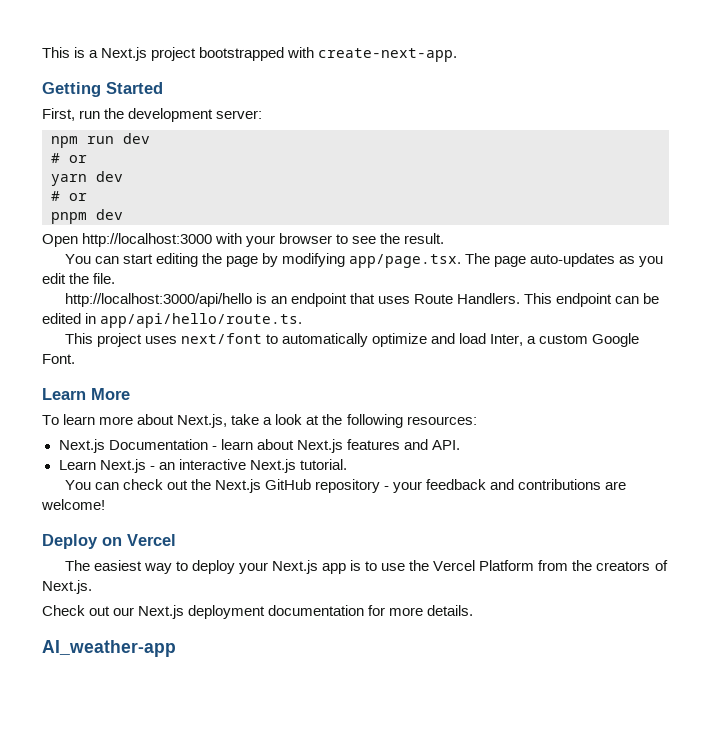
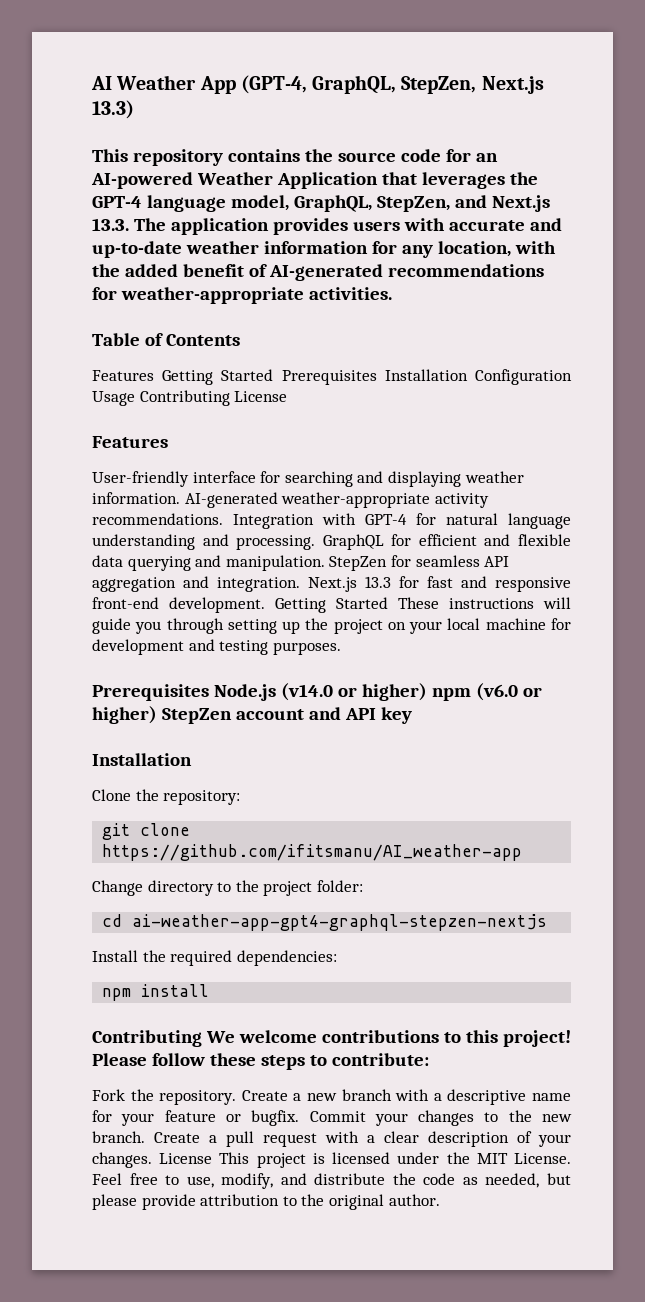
- This is a Next.js project bootstrapped with create-next-app.
- Getting Started
- First, run the development server:
- npm run dev
- # or
- yarn dev
- # or
- pnpm dev
- Open http://localhost:3000 with your browser to see the result.
- You can start editing the page by modifying app/page.tsx. The page auto-updates as you edit the file.
- http://localhost:3000/api/hello is an endpoint that uses Route Handlers. This endpoint can be edited in app/api/hello/route.ts.
- This project uses next/font to automatically optimize and load Inter, a custom Google Font.
- Learn More
- To learn more about Next.js, take a look at the following resources:
- Next.js Documentation - learn about Next.js features and API.
- Learn Next.js - an interactive Next.js tutorial.
- You can check out the Next.js GitHub repository - your feedback and contributions are welcome!
- Deploy on Vercel
- The easiest way to deploy your Next.js app is to use the Vercel Platform from the creators of Next.js.
- Check out our Next.js deployment documentation for more details.
- AI_weather-app
+ AI Weather App (GPT-4, GraphQL, StepZen, Next.js 13.3)
+ This repository contains the source code for an AI-powered Weather Application that leverages the GPT-4 language model, GraphQL, StepZen, and Next.js 13.3. The application provides users with accurate and up-to-date weather information for any location, with the added benefit of AI-generated recommendations for weather-appropriate activities.
+ Table of Contents
+ Features Getting Started Prerequisites Installation Configuration Usage Contributing License
+ Features
+ User-friendly interface for searching and displaying weather information. AI-generated weather-appropriate activity recommendations. Integration with GPT-4 for natural language understanding and processing. GraphQL for efficient and flexible data querying and manipulation. StepZen for seamless API aggregation and integration. Next.js 13.3 for fast and responsive front-end development. Getting Started These instructions will guide you through setting up the project on your local machine for development and testing purposes.
+ Prerequisites Node.js (v14.0 or higher) npm (v6.0 or higher) StepZen account and API key
+ Installation
+ Clone the repository:
+ git clone https://github.com/ifitsmanu/AI_weather-app
+ Change directory to the project folder:
+ cd ai-weather-app-gpt4-graphql-stepzen-nextjs
+ Install the required dependencies:
+ npm install
+ Contributing We welcome contributions to this project! Please follow these steps to contribute:
+ Fork the repository. Create a new branch with a descriptive name for your feature or bugfix. Commit your changes to the new branch. Create a pull request with a clear description of your changes. License This project is licensed under the MIT License. Feel free to use, modify, and distribute the code as needed, but please provide attribution to the original author.

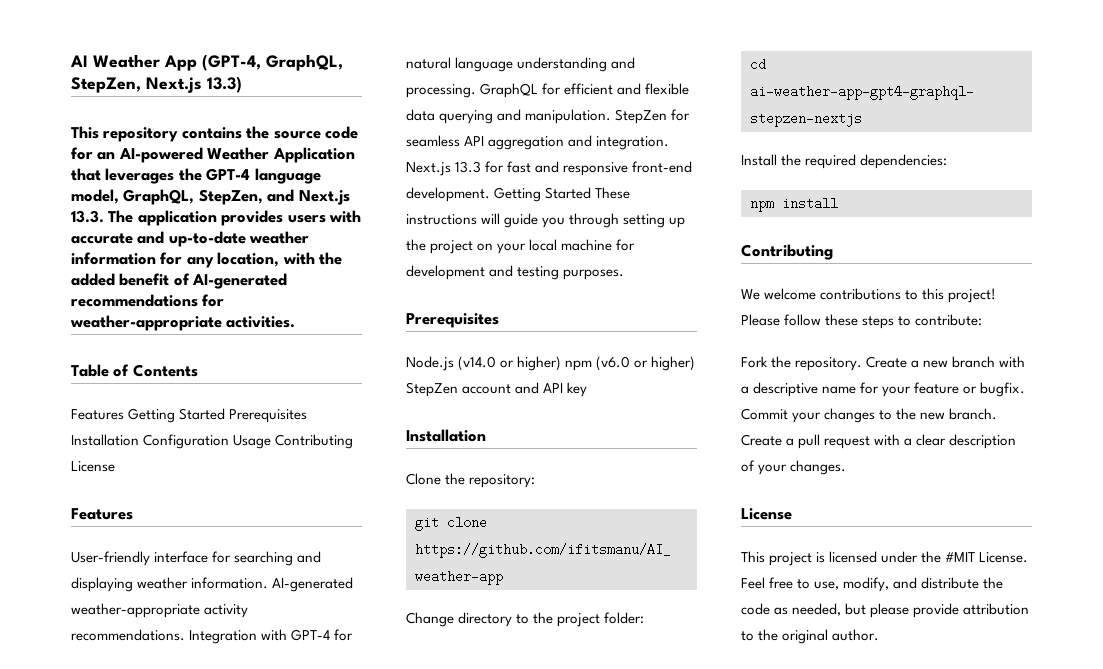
  Getting Started These instructions will guide you through setting up the project on your local machine for development and testing purposes.
- Prerequisites Node.js (v14.0 or higher) npm (v6.0 or higher) StepZen account and API key
+ Prerequisites
+ Node.js (v14.0 or higher) npm (v6.0 or higher) StepZen account and API key
  npm install
- Contributing We welcome contributions to this project!
+ Contributing
+ We welcome contributions to this project!
- Create a pull request with a clear description of your changes. License This project is licensed under the MIT License.
+ Create a pull request with a clear description of your changes.
+ License
+ This project is licensed under the #MIT License.

